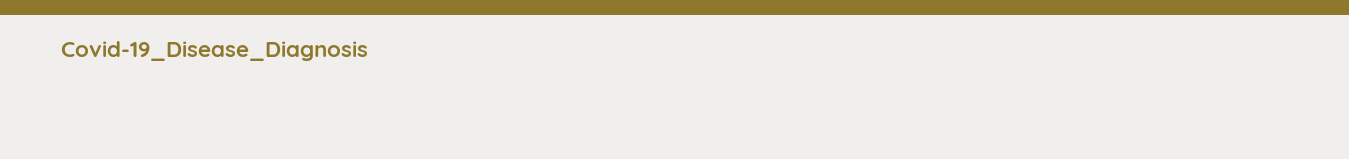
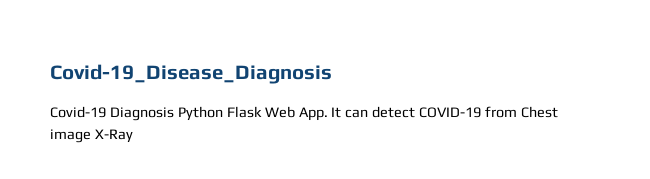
+ Covid-19 Diagnosis Python Flask Web App. It can detect COVID-19 from Chest image X-Ray

